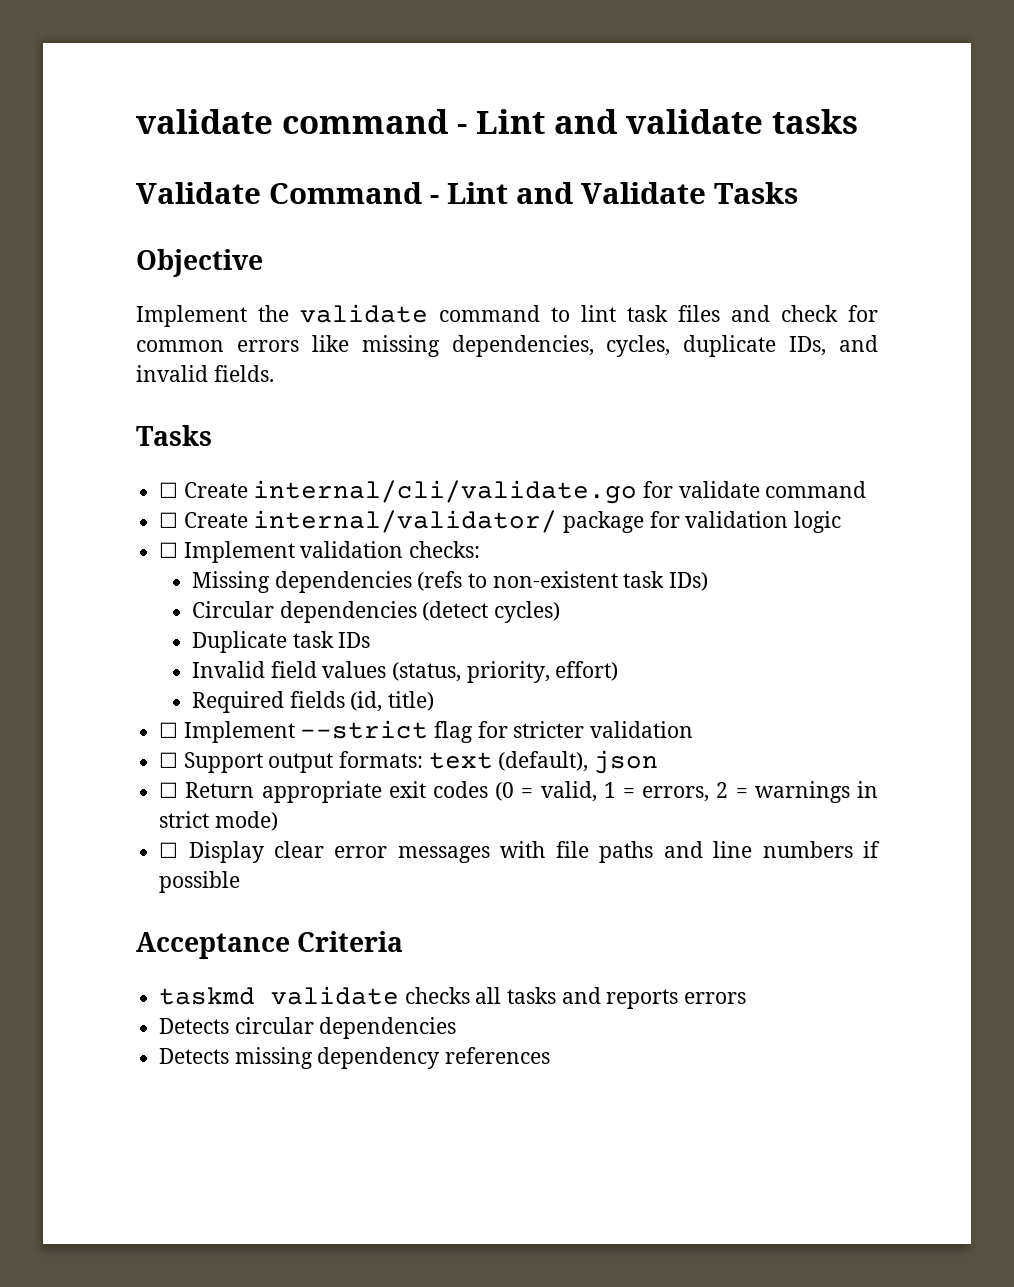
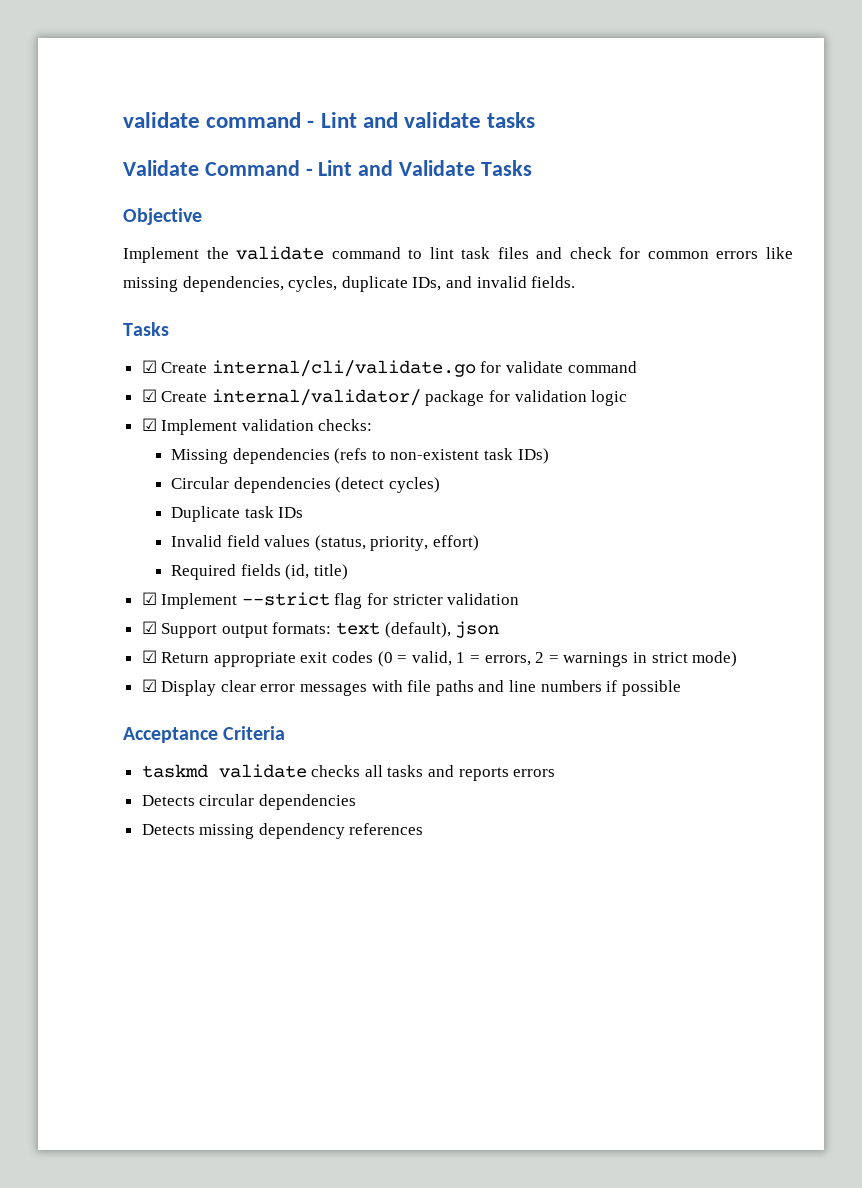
- ☐ Create internal/cli/validate.go for validate command
+ ☑ Create internal/cli/validate.go for validate command
- ☐ Create internal/validator/ package for validation logic
+ ☑ Create internal/validator/ package for validation logic
- ☐ Implement validation checks:
+ ☑ Implement validation checks:
- ☐ Implement --strict flag for stricter validation
+ ☑ Implement --strict flag for stricter validation
- ☐ Support output formats: text (default), json
+ ☑ Support output formats: text (default), json
- ☐ Return appropriate exit codes (0 = valid, 1 = errors, 2 = warnings in strict mode)
+ ☑ Return appropriate exit codes (0 = valid, 1 = errors, 2 = warnings in strict mode)
- ☐ Display clear error messages with file paths and line numbers if possible
+ ☑ Display clear error messages with file paths and line numbers if possible

